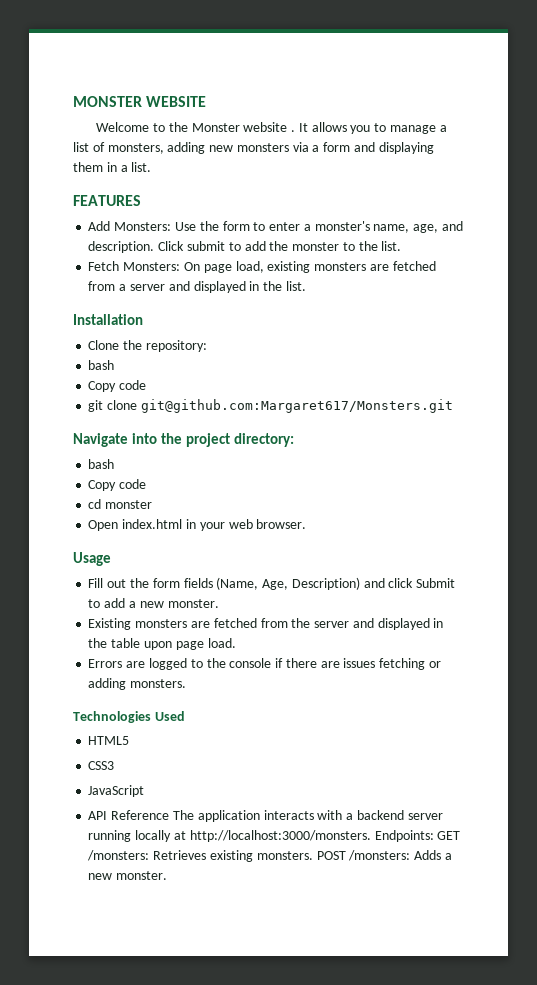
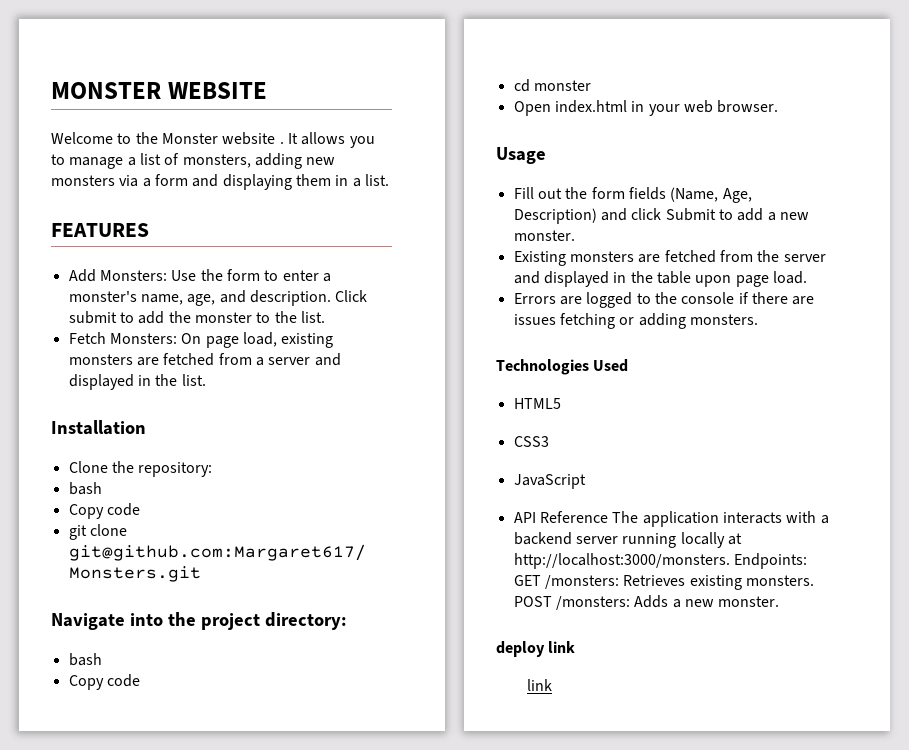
+ deploy link
+ link

